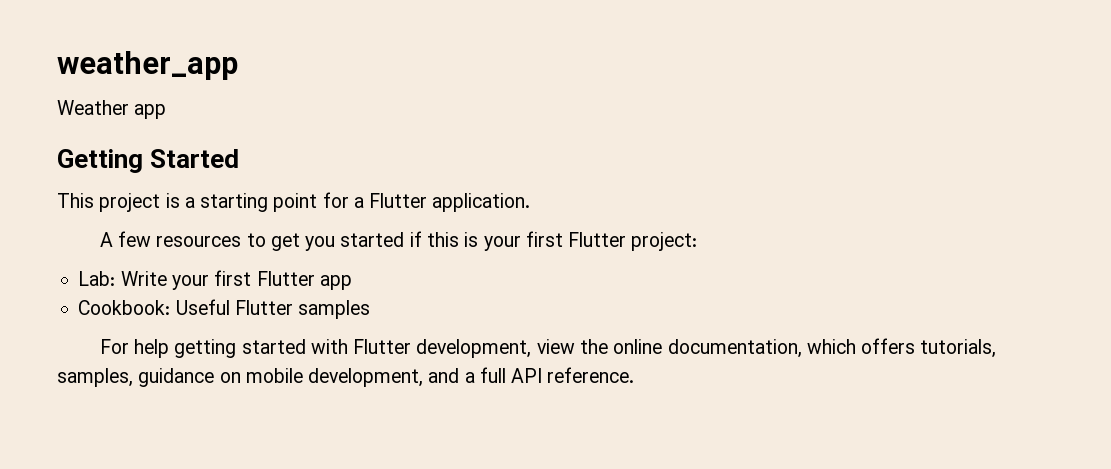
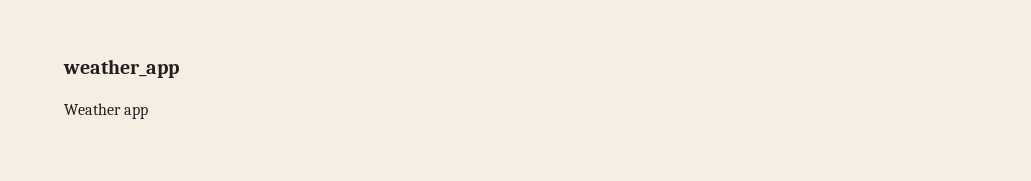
- Getting Started
- This project is a starting point for a Flutter application.
- A few resources to get you started if this is your first Flutter project:
- Lab: Write your first Flutter app
- Cookbook: Useful Flutter samples
- For help getting started with Flutter development, view the online documentation, which offers tutorials, samples, guidance on mobile development, and a full API reference.

